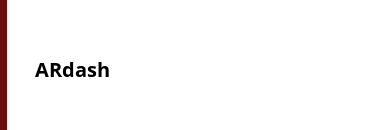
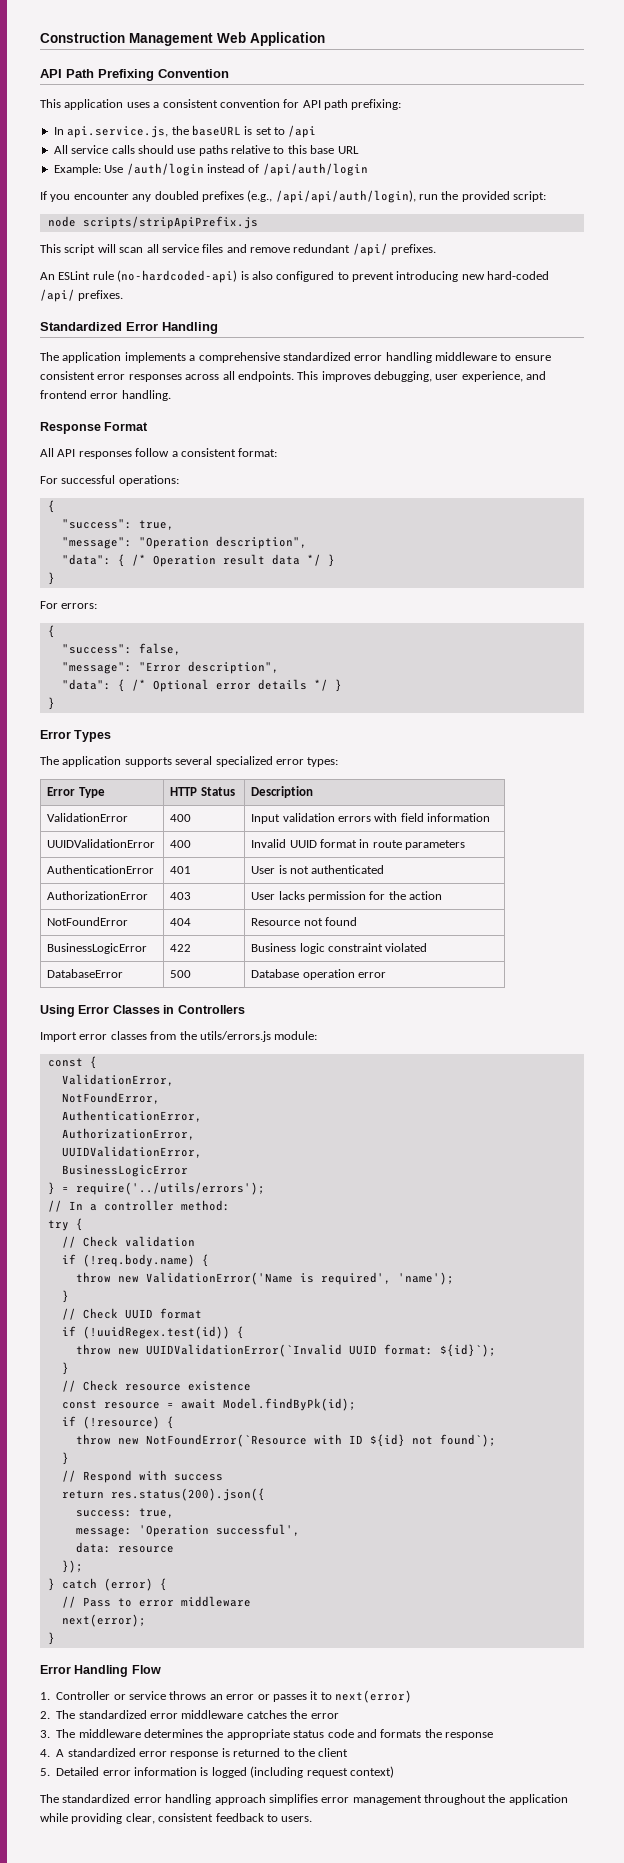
- ARdash
+ Construction Management Web Application
+ API Path Prefixing Convention
+ This application uses a consistent convention for API path prefixing:
+ In api.service.js, the baseURL is set to /api
+ All service calls should use paths relative to this base URL
+ Example: Use /auth/login instead of /api/auth/login
+ If you encounter any doubled prefixes (e.g., /api/api/auth/login), run the provided script:
+ node scripts/stripApiPrefix.js
+ This script will scan all service files and remove redundant /api/ prefixes.
+ An ESLint rule (no-hardcoded-api) is also configured to prevent introducing new hard-coded /api/ prefixes.
+ Standardized Error Handling
+ The application implements a comprehensive standardized error handling middleware to ensure consistent error responses across all endpoints. This improves debugging, user experience, and frontend error handling.
+ Response Format
+ All API responses follow a consistent format:
+ For successful operations:
+ {
+ "success": true,
+ "message": "Operation description",
+ "data": { /* Operation result data */ }
+ }
+ For errors:
+ {
+ "success": false,
+ "message": "Error description",
+ "data": { /* Optional error details */ }
+ }
+ Error Types
+ The application supports several specialized error types:
+ Error Type | HTTP Status | Description
+ ValidationError | 400 | Input validation errors with field information
+ UUIDValidationError | 400 | Invalid UUID format in route parameters
+ AuthenticationError | 401 | User is not authenticated
+ AuthorizationError | 403 | User lacks permission for the action
+ NotFoundError | 404 | Resource not found
+ BusinessLogicError | 422 | Business logic constraint violated
+ DatabaseError | 500 | Database operation error
+ Using Error Classes in Controllers
+ Import error classes from the utils/errors.js module:
+ const {
+ ValidationError,
+ NotFoundError,
+ AuthenticationError,
+ AuthorizationError,
+ UUIDValidationError,
+ BusinessLogicError
+ } = require('../utils/errors');
+ // In a controller method:
+ try {
+ // Check validation
+ if (!req.body.name) {
+ throw new ValidationError('Name is required', 'name');
+ }
+ // Check UUID format
+ if (!uuidRegex.test(id)) {
+ throw new UUIDValidationError(`Invalid UUID format: ${id}`);
+ }
+ // Check resource existence
+ const resource = await Model.findByPk(id);
+ if (!resource) {
+ throw new NotFoundError(`Resource with ID ${id} not found`);
+ }
+ // Respond with success
+ return res.status(200).json({
+ success: true,
+ message: 'Operation successful',
+ data: resource
+ });
+ } catch (error) {
+ // Pass to error middleware
+ next(error);
+ }
+ Error Handling Flow
+ 1. Controller or service throws an error or passes it to next(error)
+ 2. The standardized error middleware catches the error
+ 3. The middleware determines the appropriate status code and formats the response
+ 4. A standardized error response is returned to the client
+ 5. Detailed error information is logged (including request context)
+ The standardized error handling approach simplifies error management throughout the application while providing clear, consistent feedback to users.

